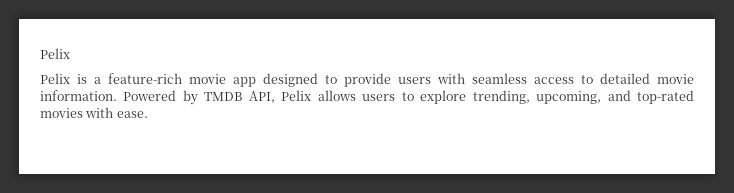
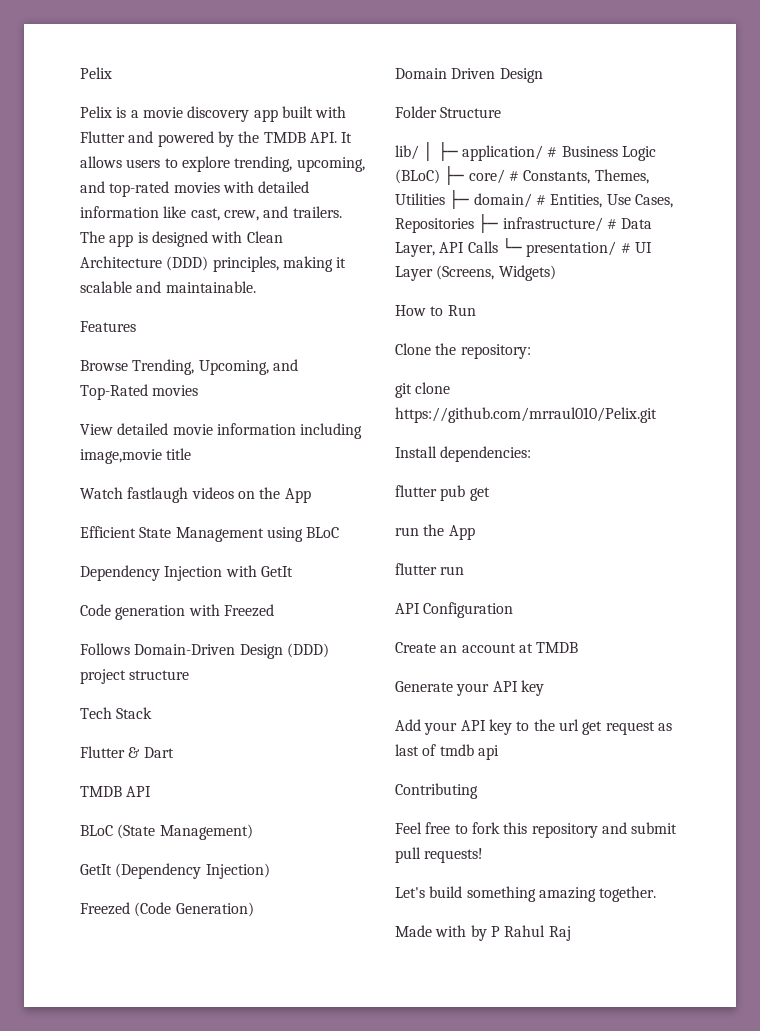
- Pelix is a feature-rich movie app designed to provide users with seamless access to detailed movie information. Powered by TMDB API, Pelix allows users to explore trending, upcoming, and top-rated movies with ease.
+ Pelix is a movie discovery app built with Flutter and powered by the TMDB API. It allows users to explore trending, upcoming, and top-rated movies with detailed information like cast, crew, and trailers. The app is designed with Clean Architecture (DDD) principles, making it scalable and maintainable.
+ Features
+ Browse Trending, Upcoming, and Top-Rated movies
+ View detailed movie information including image,movie title
+ Watch fastlaugh videos on the App
+ Efficient State Management using BLoC
+ Dependency Injection with GetIt
+ Code generation with Freezed
+ Follows Domain-Driven Design (DDD) project structure
+ Tech Stack
+ Flutter & Dart
+ TMDB API
+ BLoC (State Management)
+ GetIt (Dependency Injection)
+ Freezed (Code Generation)
+ Domain Driven Design
+ Folder Structure
+ lib/ │ ├─ application/ # Business Logic (BLoC) ├─ core/ # Constants, Themes, Utilities ├─ domain/ # Entities, Use Cases, Repositories ├─ infrastructure/ # Data Layer, API Calls └─ presentation/ # UI Layer (Screens, Widgets)
+ How to Run
+ Clone the repository:
+ git clone https://github.com/mrraul010/Pelix.git
+ Install dependencies:
+ flutter pub get
+ run the App
+ flutter run
+ API Configuration
+ Create an account at TMDB
+ Generate your API key
+ Add your API key to the url get request as last of tmdb api
+ Contributing
+ Feel free to fork this repository and submit pull requests!
+ Let's build something amazing together.
+ Made with by P Rahul Raj

